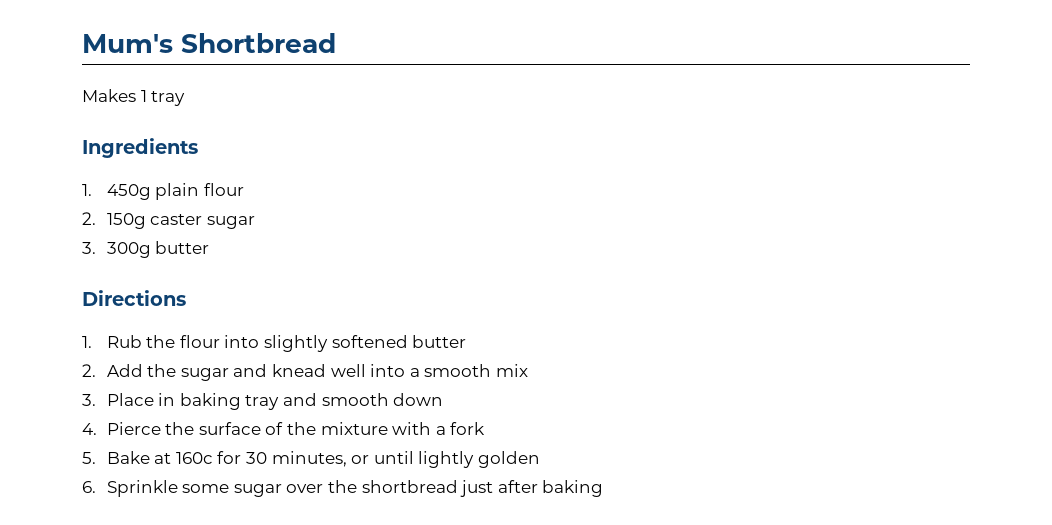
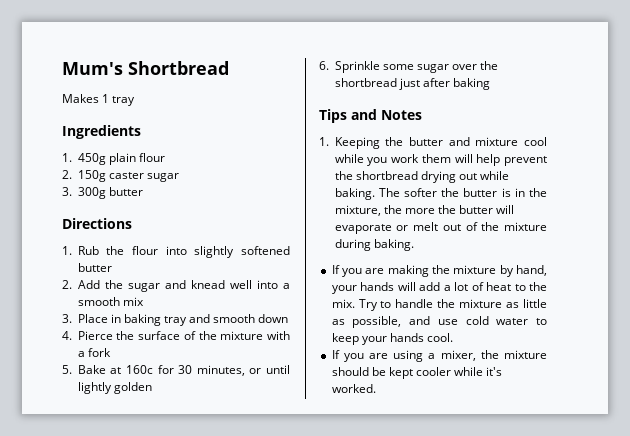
+ Tips and Notes
+ 1. Keeping the butter and mixture cool while you work them will help prevent the shortbread drying out while baking. The softer the butter is in the mixture, the more the butter will evaporate or melt out of the mixture during baking.
+ If you are making the mixture by hand, your hands will add a lot of heat to the mix. Try to handle the mixture as little as possible, and use cold water to keep your hands cool.
+ If you are using a mixer, the mixture should be kept cooler while it's worked.

